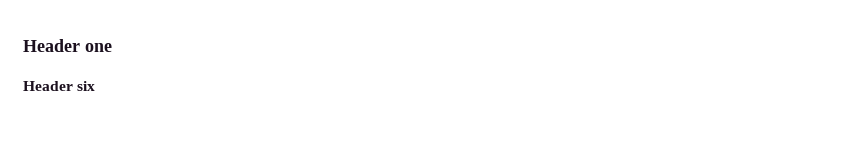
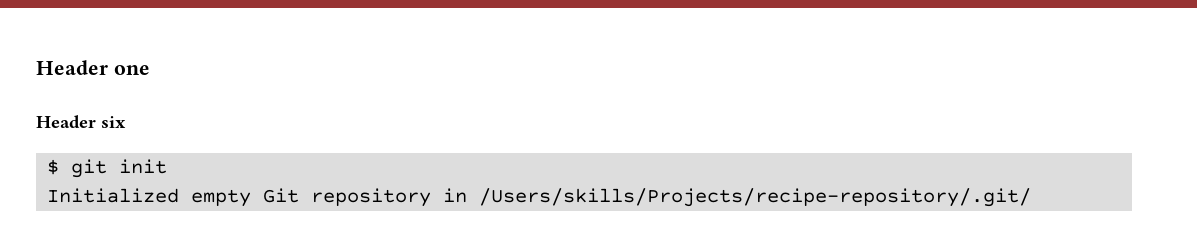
+ $ git init
+ Initialized empty Git repository in /Users/skills/Projects/recipe-repository/.git/

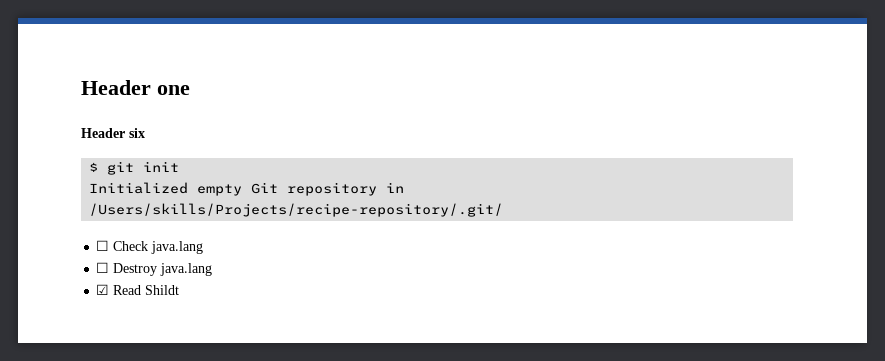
+ ☐ Check java.lang
+ ☐ Destroy java.lang
+ ☑ Read Shildt

